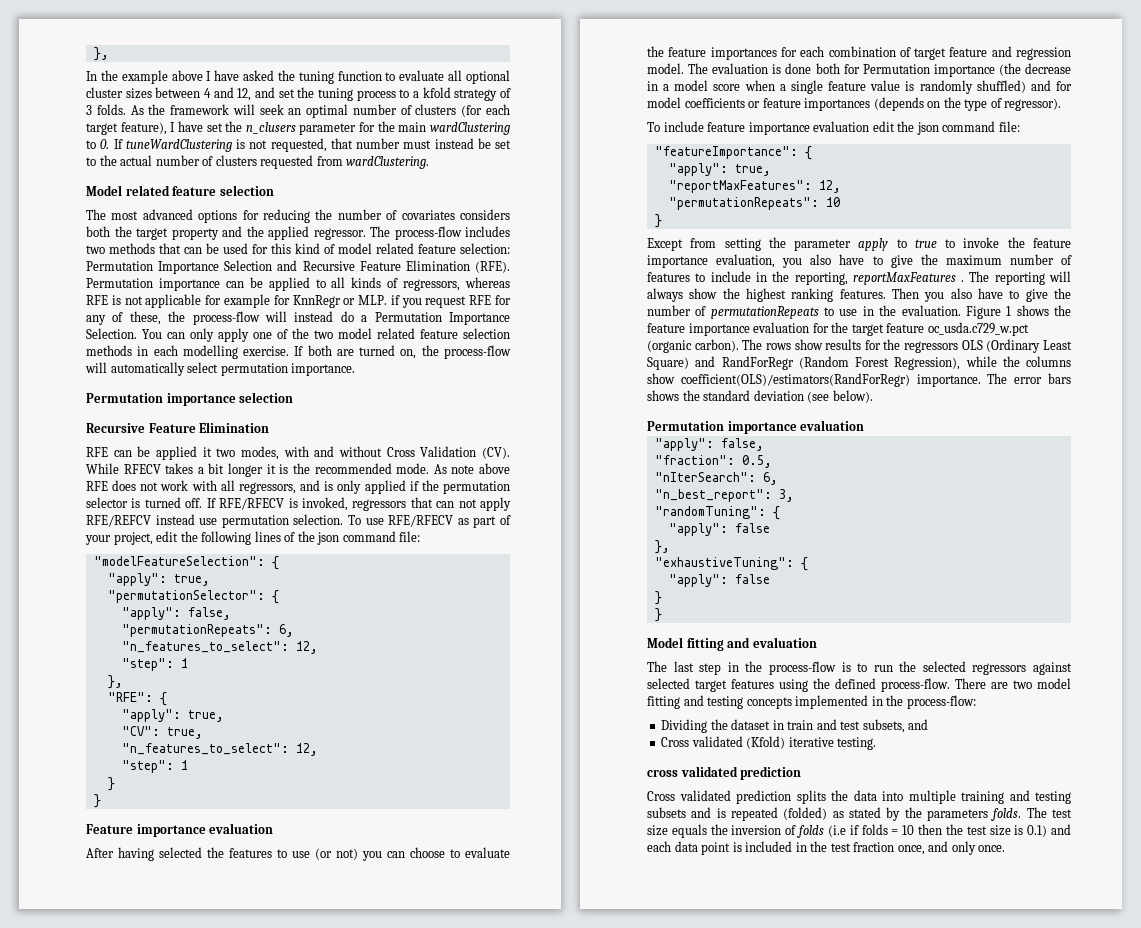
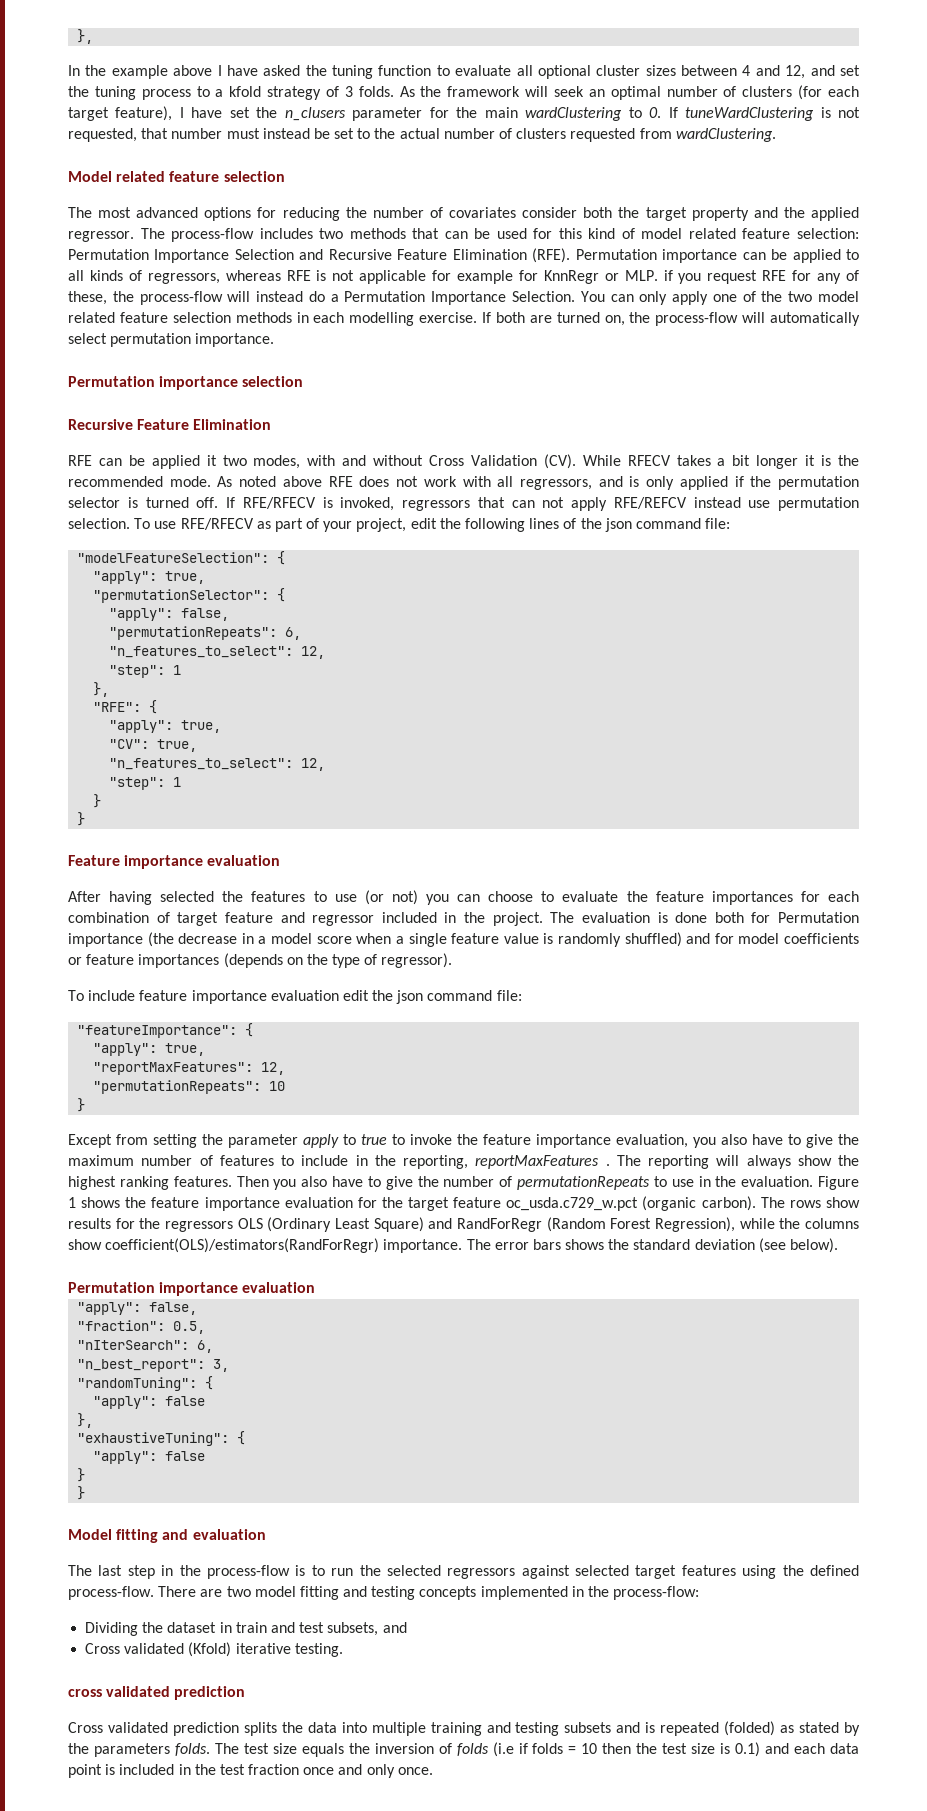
- The most advanced options for reducing the number of covariates considers both the target property and the applied regressor.
+ The most advanced options for reducing the number of covariates consider both the target property and the applied regressor.
- As note above RFE does not work with all regressors, and is only applied if the permutation selector is turned off.
+ As noted above RFE does not work with all regressors, and is only applied if the permutation selector is turned off.
- After having selected the features to use (or not) you can choose to evaluate the feature importances for each combination of target feature and regression model.
+ After having selected the features to use (or not) you can choose to evaluate the feature importances for each combination of target feature and regressor included in the project.
- The test size equals the inversion of folds (i.e if folds = 10 then the test size is 0.1) and each data point is included in the test fraction once, and only once.
+ The test size equals the inversion of folds (i.e if folds = 10 then the test size is 0.1) and each data point is included in the test fraction once and only once.

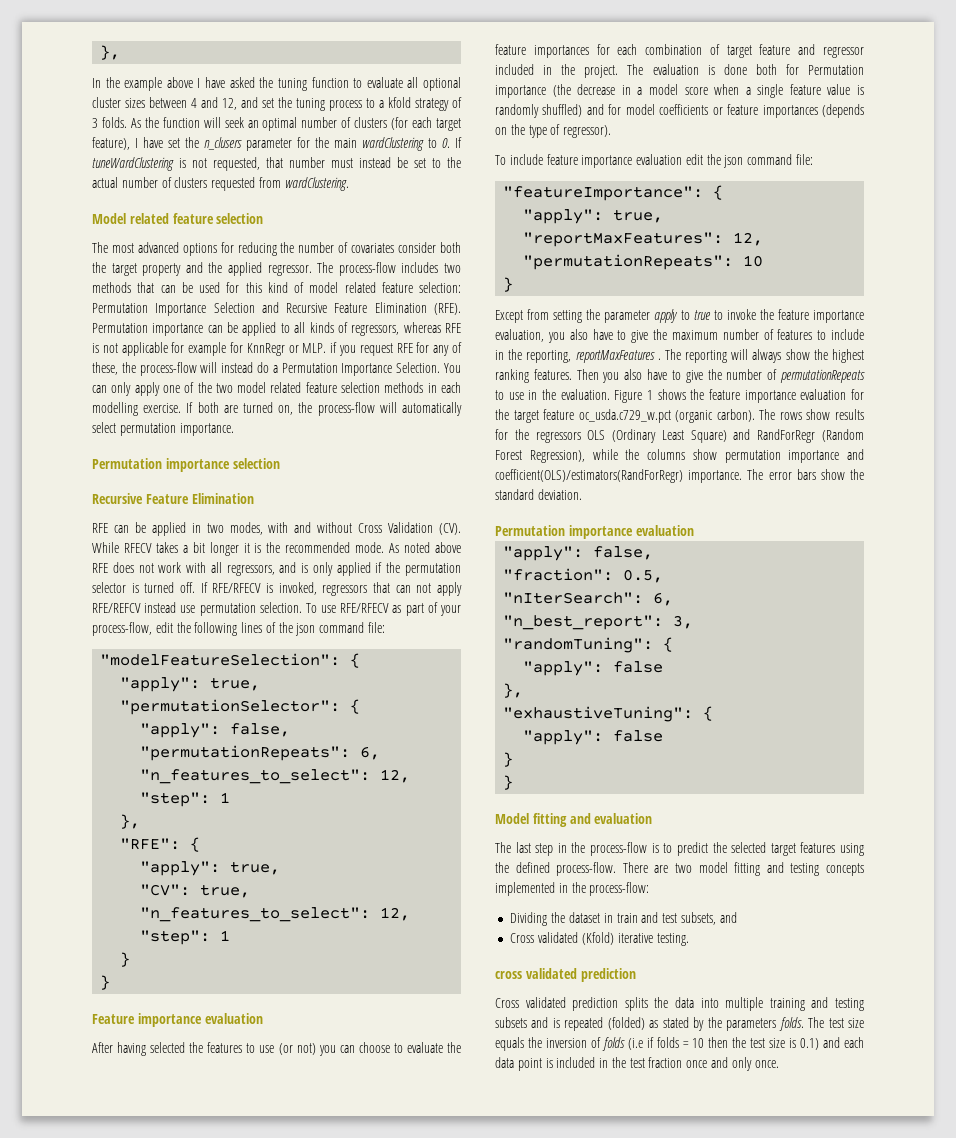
- As the framework will seek an optimal number of clusters (for each target feature), I have set the n_clusers parameter for the main wardClustering to 0. If tuneWardClustering is not requested, that number must instead be set to the actual number of clusters requested from wardClustering.
+ As the function will seek an optimal number of clusters (for each target feature), I have set the n_clusers parameter for the main wardClustering to 0. If tuneWardClustering is not requested, that number must instead be set to the actual number of clusters requested from wardClustering.
- RFE can be applied it two modes, with and without Cross Validation (CV). While RFECV takes a bit longer it is the recommended mode.
+ RFE can be applied in two modes, with and without Cross Validation (CV). While RFECV takes a bit longer it is the recommended mode.
- To use RFE/RFECV as part of your project, edit the following lines of the json command file:
+ To use RFE/RFECV as part of your process-flow, edit the following lines of the json command file:
- The rows show results for the regressors OLS (Ordinary Least Square) and RandForRegr (Random Forest Regression), while the columns show coefficient(OLS)/estimators(RandForRegr) importance.
+ The rows show results for the regressors OLS (Ordinary Least Square) and RandForRegr (Random Forest Regression), while the columns show permutation importance and coefficient(OLS)/estimators(RandForRegr) importance.
- The error bars shows the standard deviation (see below).
+ The error bars show the standard deviation.
- The last step in the process-flow is to run the selected regressors against selected target features using the defined process-flow.
+ The last step in the process-flow is to predict the selected target features using the defined process-flow.

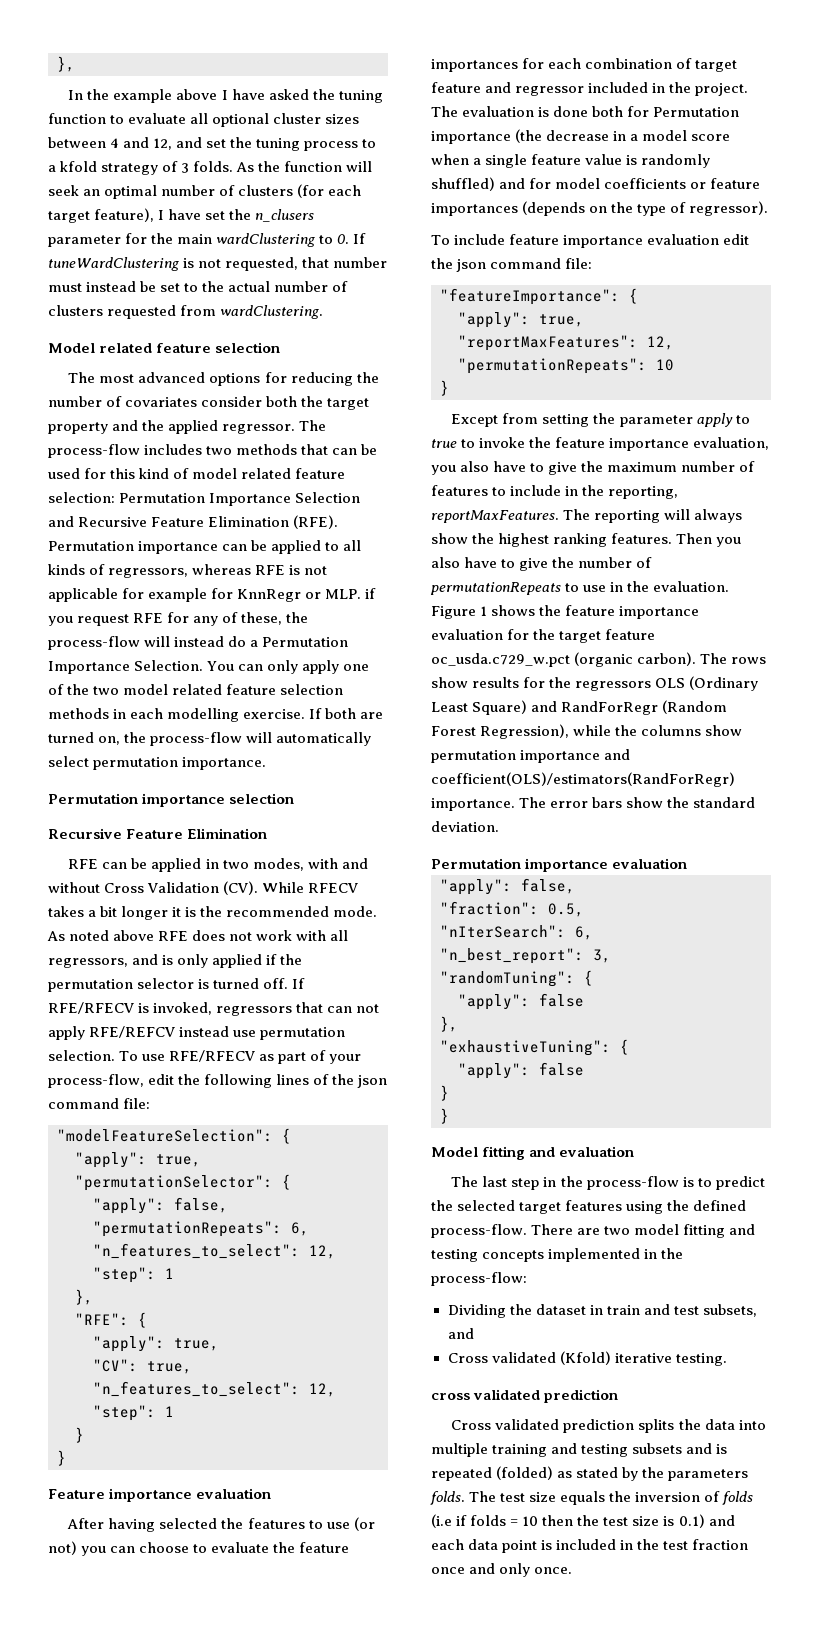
- Except from setting the parameter apply to true to invoke the feature importance evaluation, you also have to give the maximum number of features to include in the reporting, reportMaxFeatures .
+ Except from setting the parameter apply to true to invoke the feature importance evaluation, you also have to give the maximum number of features to include in the reporting, reportMaxFeatures.

